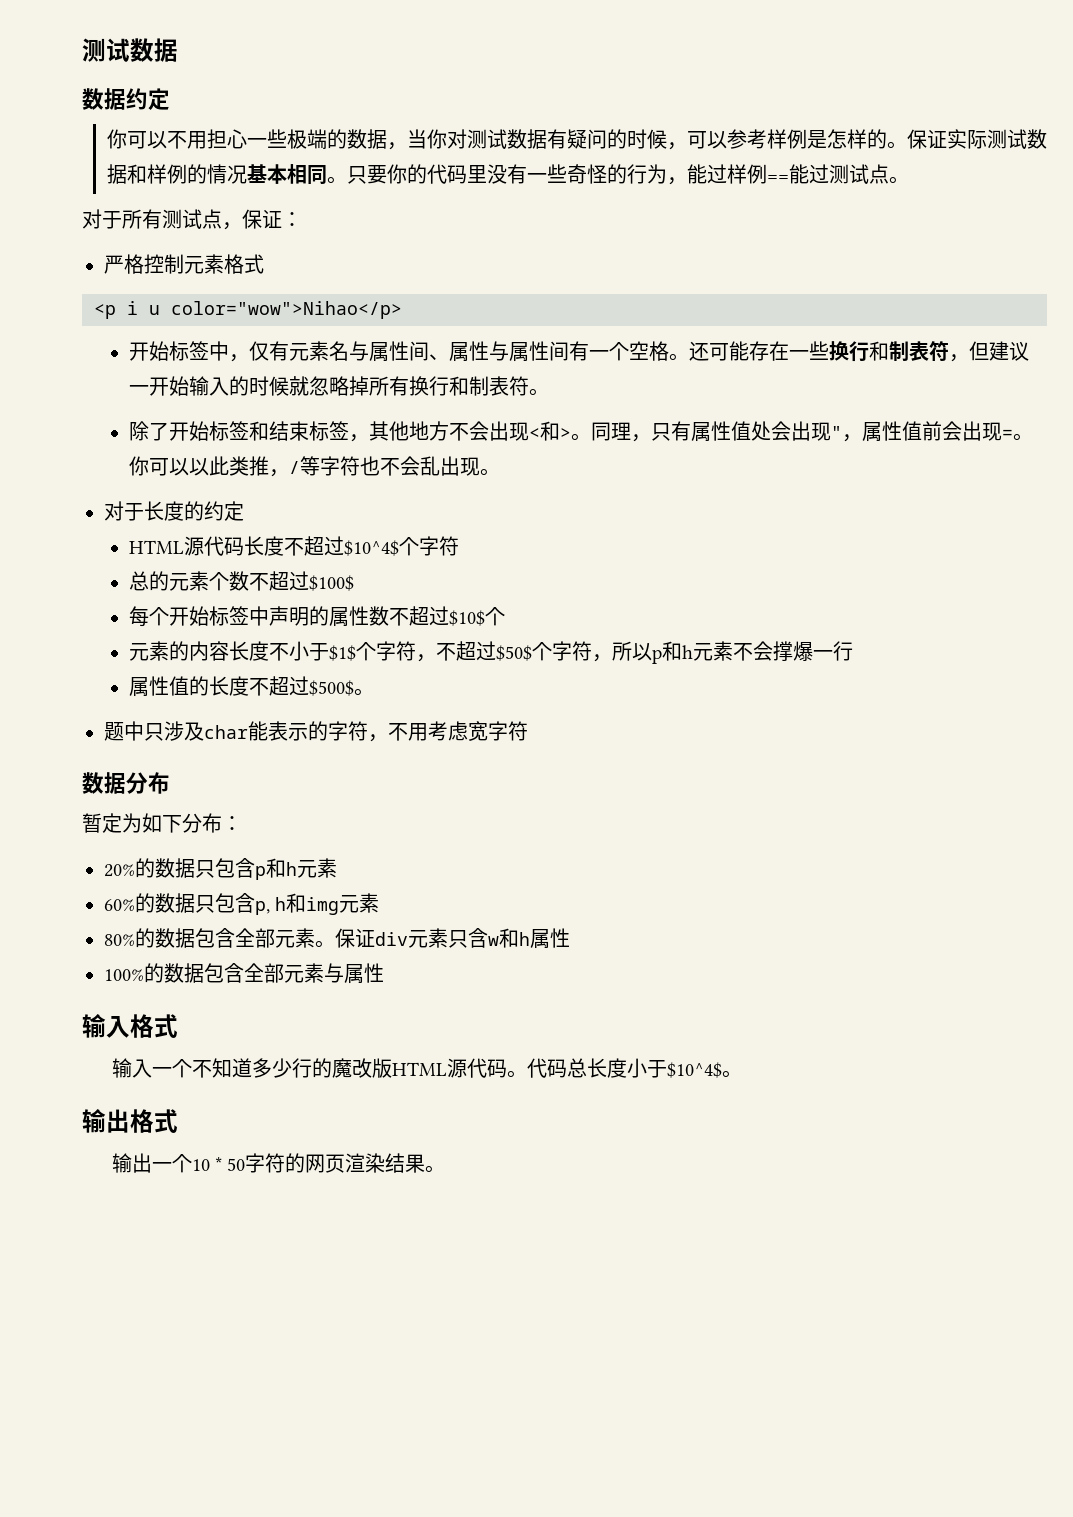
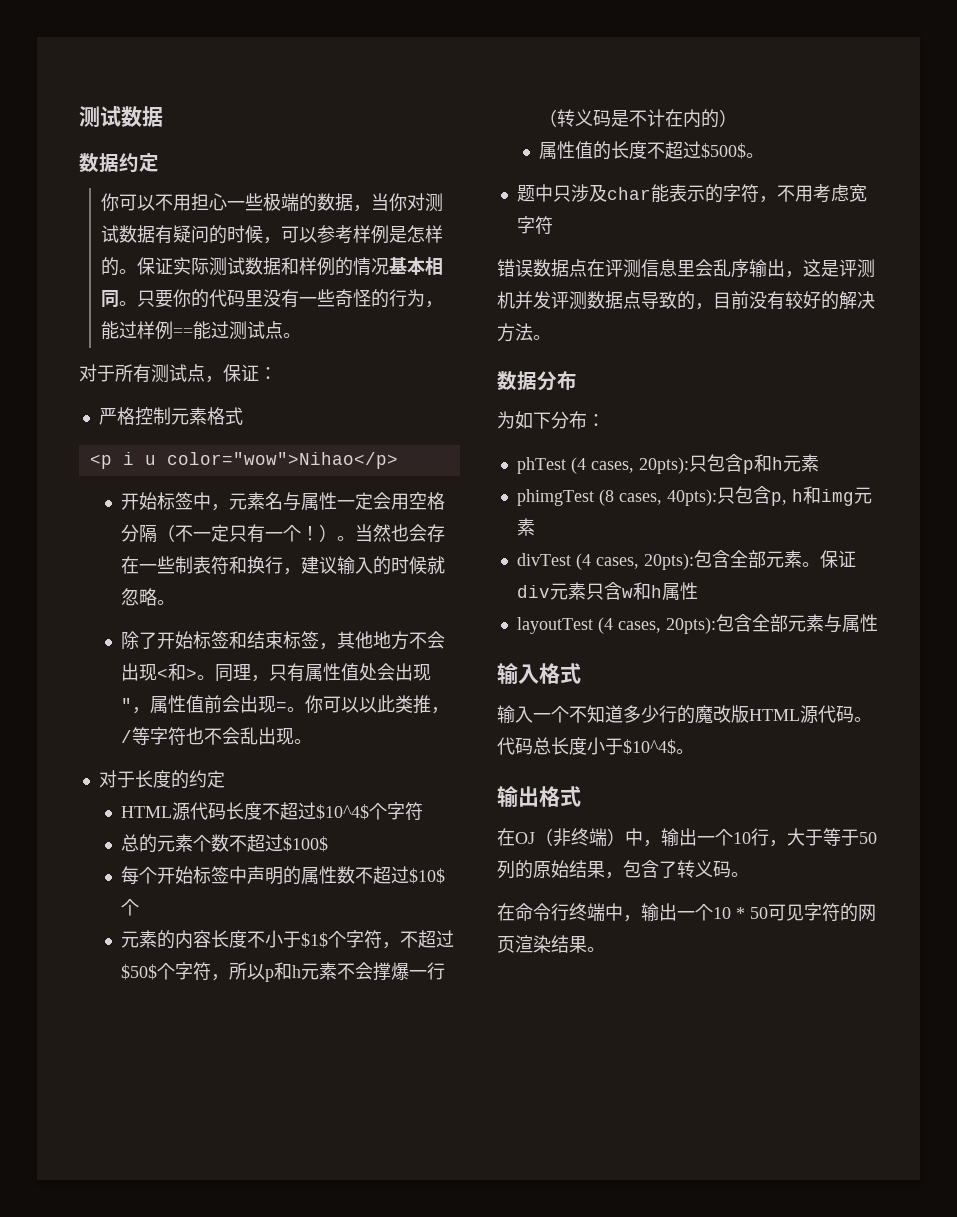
- 开始标签中，仅有元素名与属性间、属性与属性间有一个空格。还可能存在一些换行和制表符，但建议一开始输入的时候就忽略掉所有换行和制表符。
+ 开始标签中，元素名与属性一定会用空格分隔（不一定只有一个！）。当然也会存在一些制表符和换行，建议输入的时候就忽略。
- 元素的内容长度不小于$1$个字符，不超过$50$个字符，所以p和h元素不会撑爆一行
+ 元素的内容长度不小于$1$个字符，不超过$50$个字符，所以p和h元素不会撑爆一行（转义码是不计在内的）
+ 错误数据点在评测信息里会乱序输出，这是评测机并发评测数据点导致的，目前没有较好的解决方法。
- 暂定为如下分布：
+ 为如下分布：
- 20%的数据只包含p和h元素
+ phTest (4 cases, 20pts):只包含p和h元素
- 60%的数据只包含p, h和img元素
+ phimgTest (8 cases, 40pts):只包含p, h和img元素
- 80%的数据包含全部元素。
+ divTest (4 cases, 20pts):包含全部元素。
- 100%的数据包含全部元素与属性
+ layoutTest (4 cases, 20pts):包含全部元素与属性
- 输出一个10 * 50字符的网页渲染结果。
+ 在OJ（非终端）中，输出一个10行，大于等于50列的原始结果，包含了转义码。
+ 在命令行终端中，输出一个10 * 50可见字符的网页渲染结果。

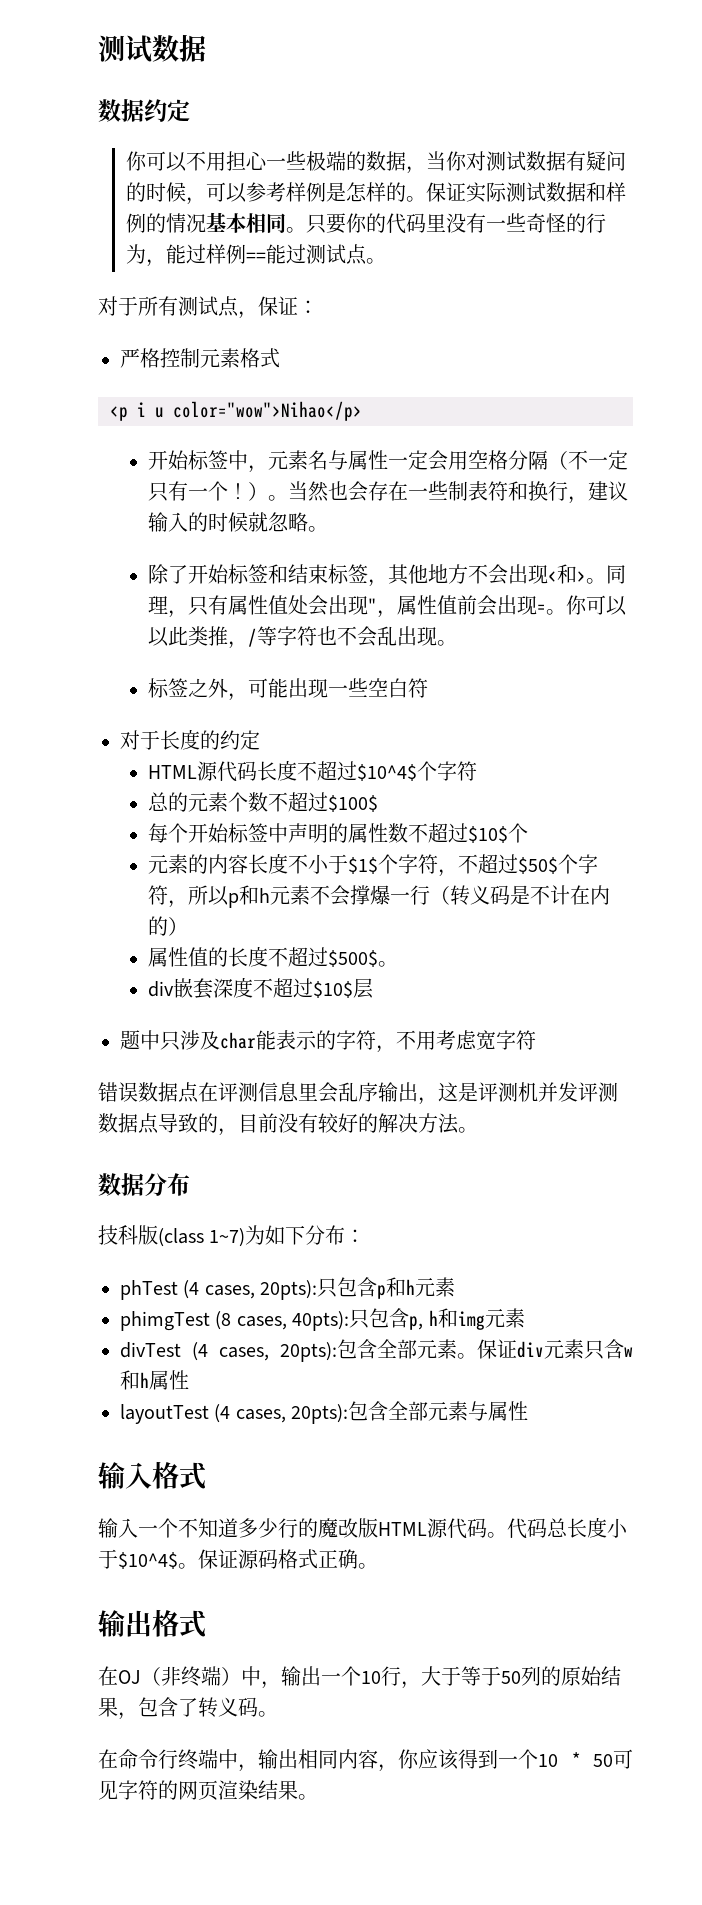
+ 标签之外，可能出现一些空白符
+ div嵌套深度不超过$10$层
- 为如下分布：
+ 技科版(class 1~7)为如下分布：
+ 保证源码格式正确。
- 在命令行终端中，输出一个10 * 50可见字符的网页渲染结果。
+ 在命令行终端中，输出相同内容，你应该得到一个10 * 50可见字符的网页渲染结果。

